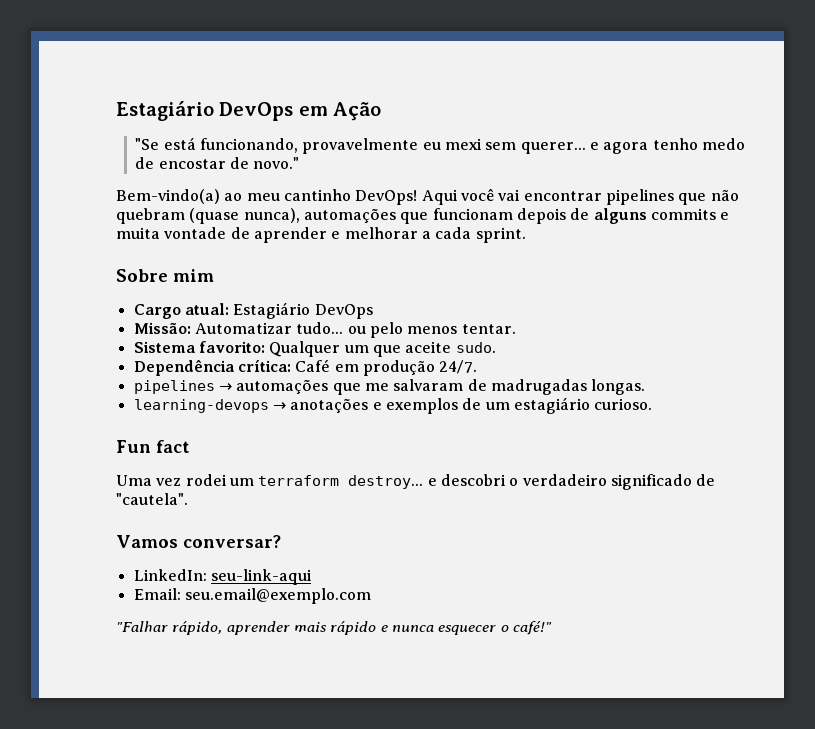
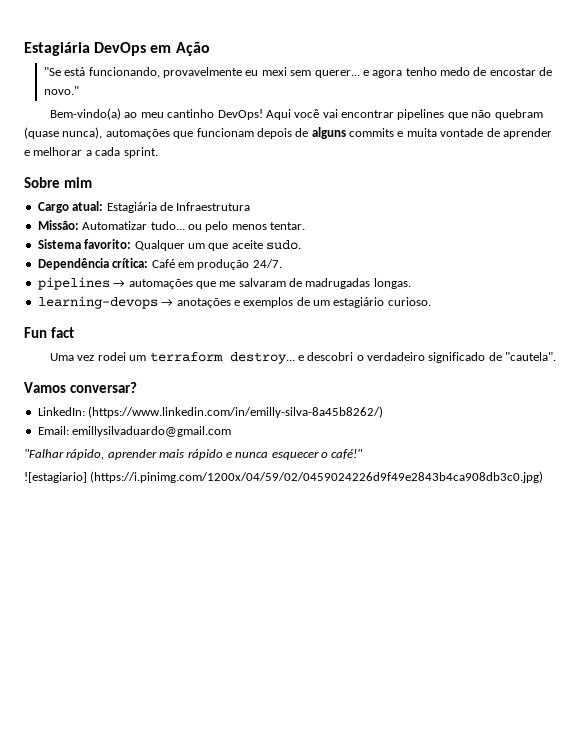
- Estagiário DevOps em Ação
+ Estagiária DevOps em Ação
- Cargo atual: Estagiário DevOps
+ Cargo atual: Estagiária de Infraestrutura
- LinkedIn: seu-link-aqui
+ LinkedIn: (https://www.linkedin.com/in/emilly-silva-8a45b8262/)
- Email: seu.email@exemplo.com
+ Email: emillysilvaduardo@gmail.com
+ ![estagiario] (https://i.pinimg.com/1200x/04/59/02/0459024226d9f49e2843b4ca908db3c0.jpg)

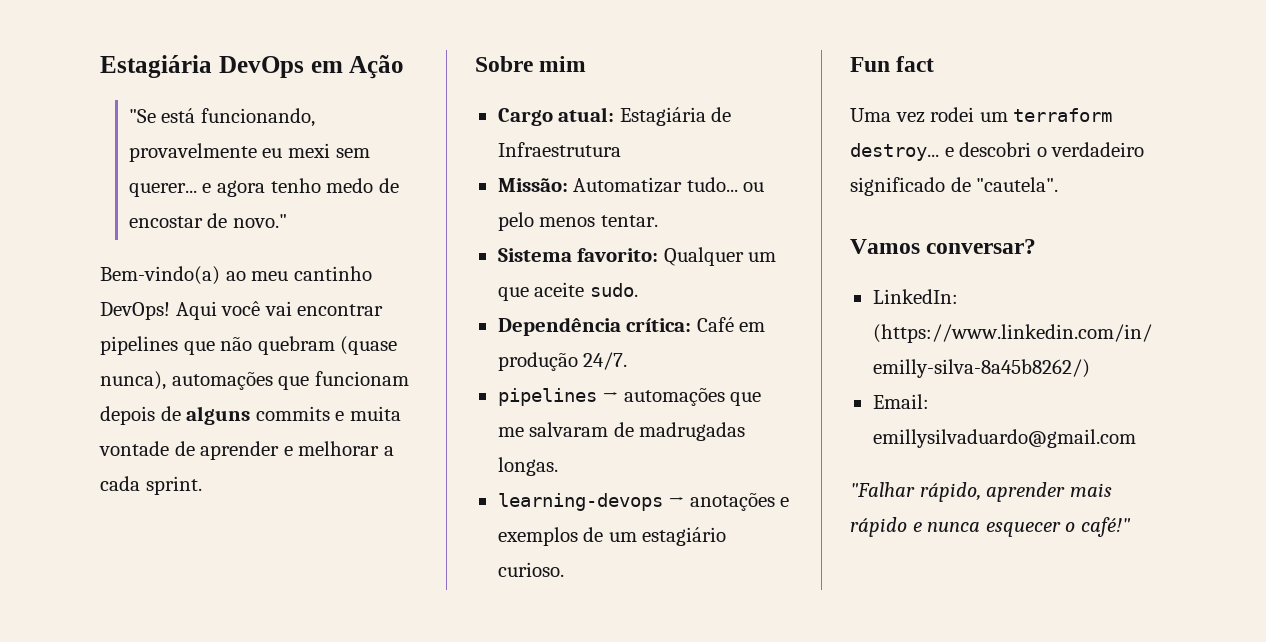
- ![estagiario] (https://i.pinimg.com/1200x/04/59/02/0459024226d9f49e2843b4ca908db3c0.jpg)

